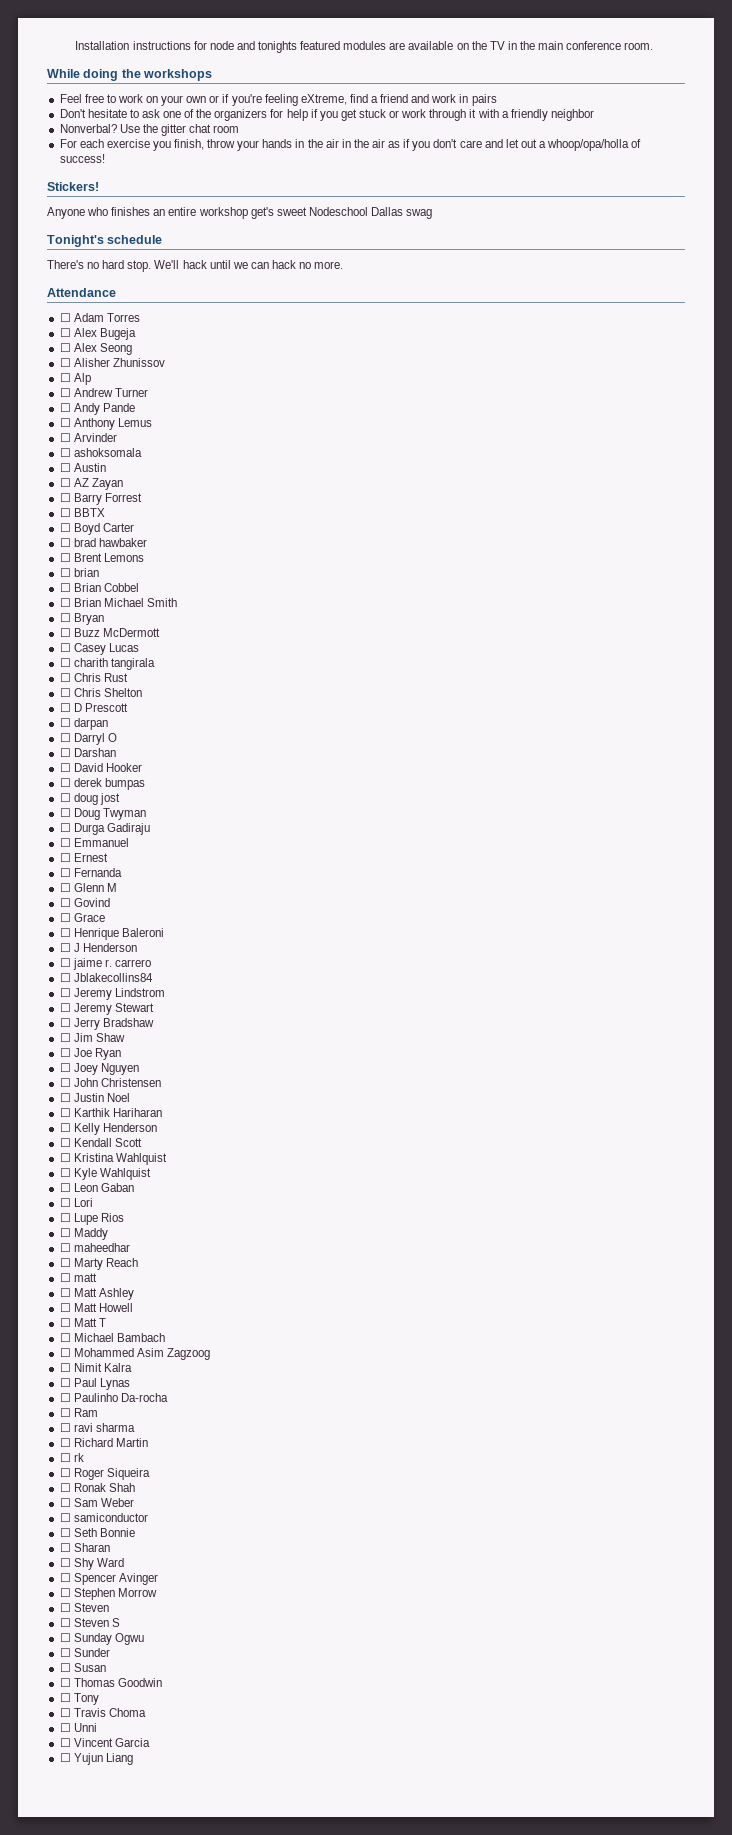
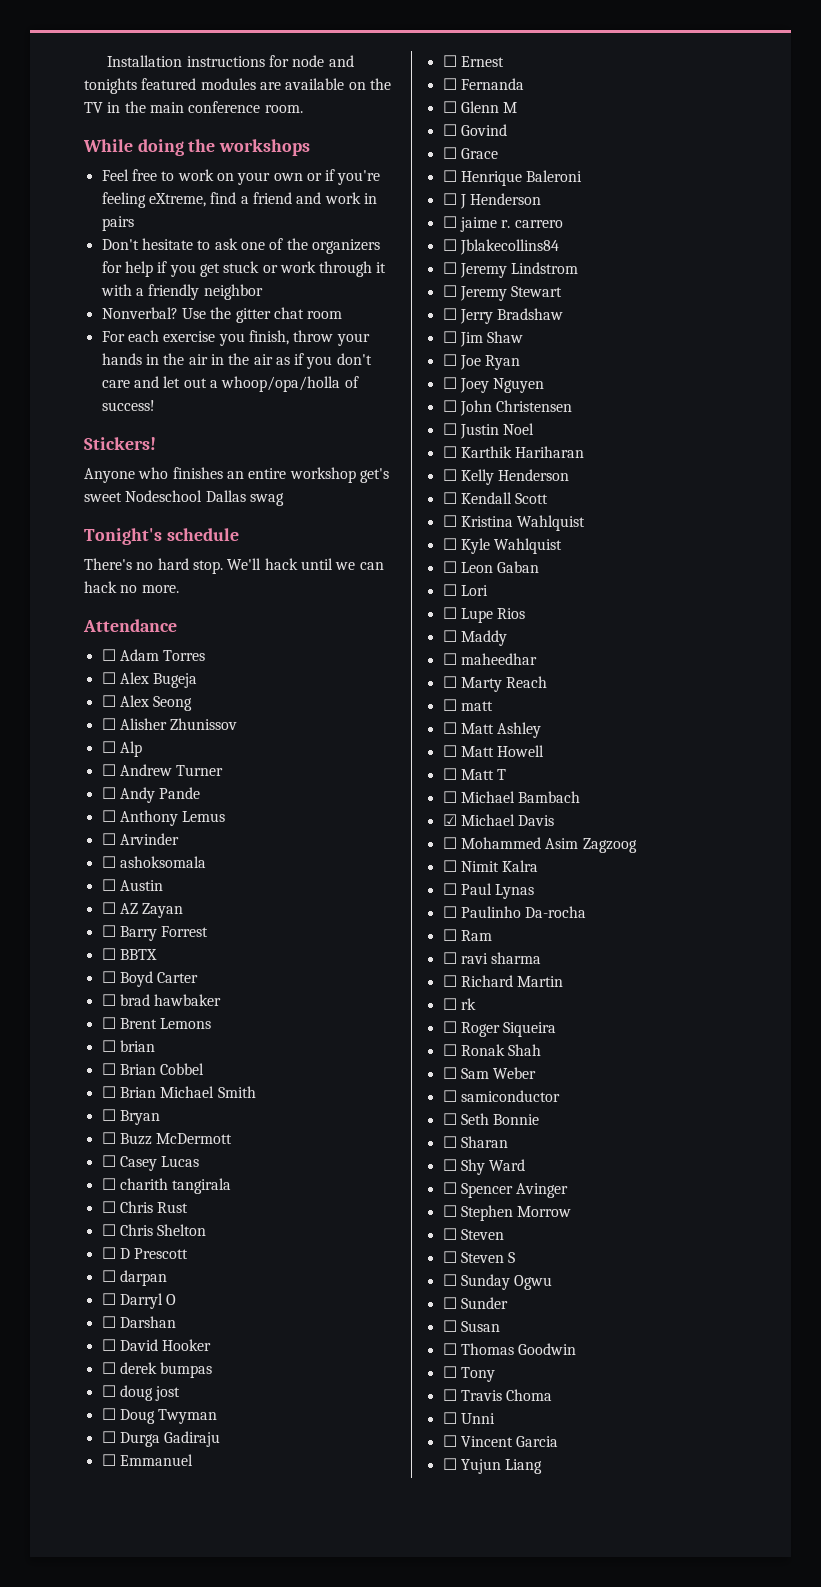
+ ☑ Michael Davis

